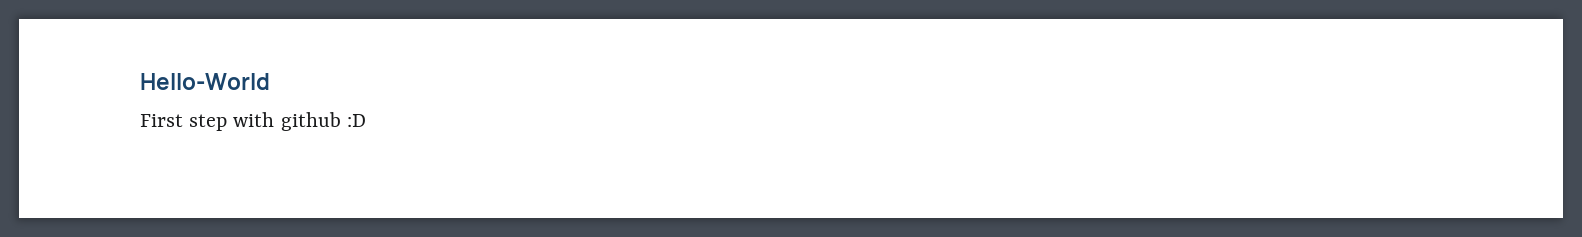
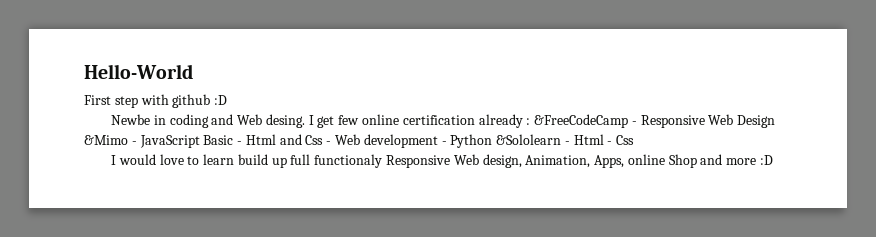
+ Newbe in coding and Web desing. I get few online certification already : &FreeCodeCamp - Responsive Web Design &Mimo - JavaScript Basic - Html and Css - Web development - Python &Sololearn - Html - Css
+ I would love to learn build up full functionaly Responsive Web design, Animation, Apps, online Shop and more :D

